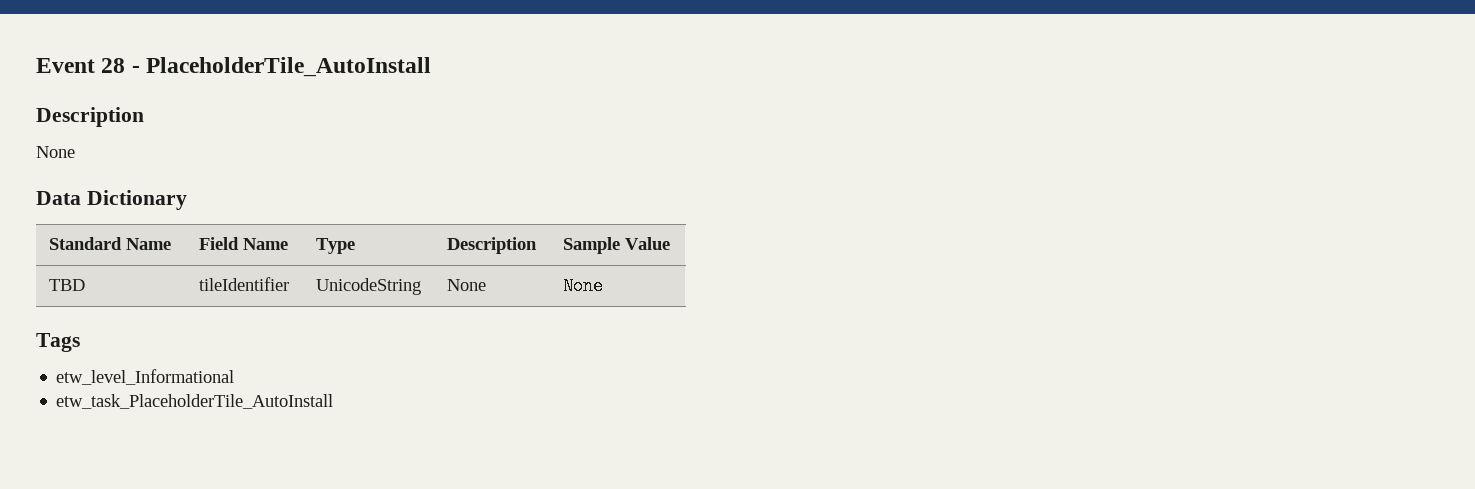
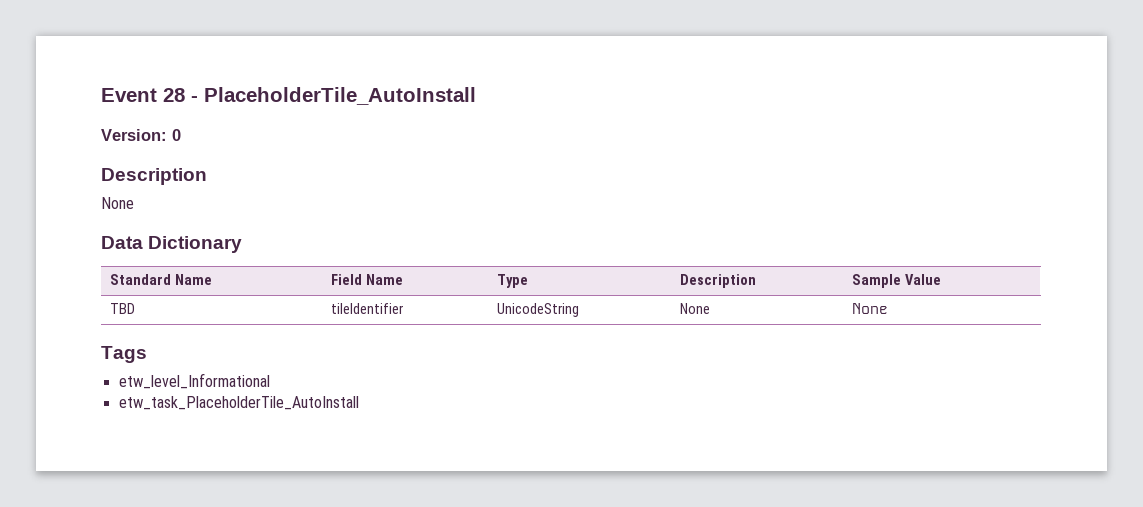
+ Version: 0

